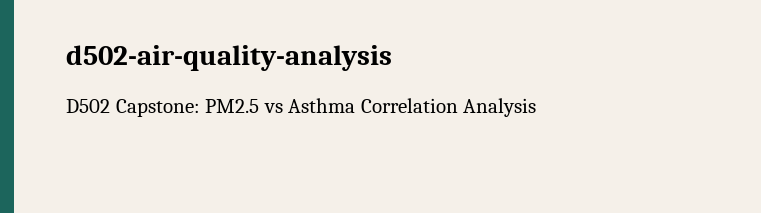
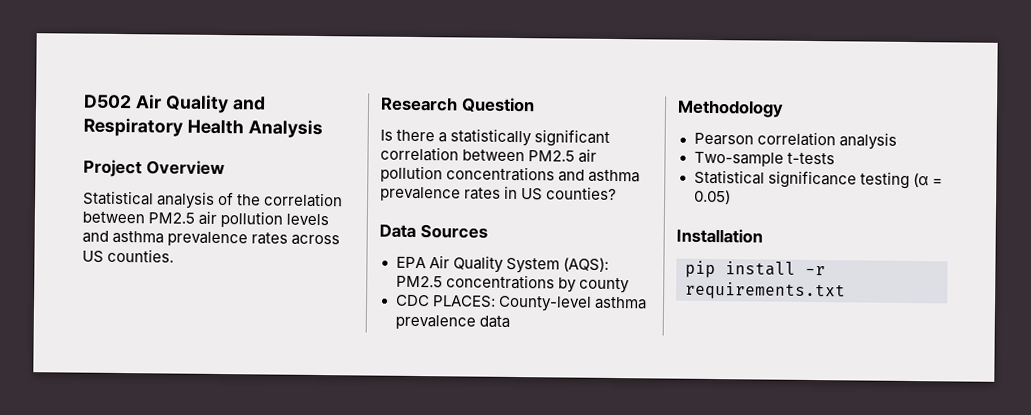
- d502-air-quality-analysis
- D502 Capstone: PM2.5 vs Asthma Correlation Analysis
+ D502 Air Quality and Respiratory Health Analysis
+ Project Overview
+ Statistical analysis of the correlation between PM2.5 air pollution levels and asthma prevalence rates across US counties.
+ Research Question
+ Is there a statistically significant correlation between PM2.5 air pollution concentrations and asthma prevalence rates in US counties?
+ Data Sources
+ EPA Air Quality System (AQS): PM2.5 concentrations by county
+ CDC PLACES: County-level asthma prevalence data
+ Methodology
+ Pearson correlation analysis
+ Two-sample t-tests
+ Statistical significance testing (α = 0.05)
+ Installation
+ pip install -r requirements.txt

